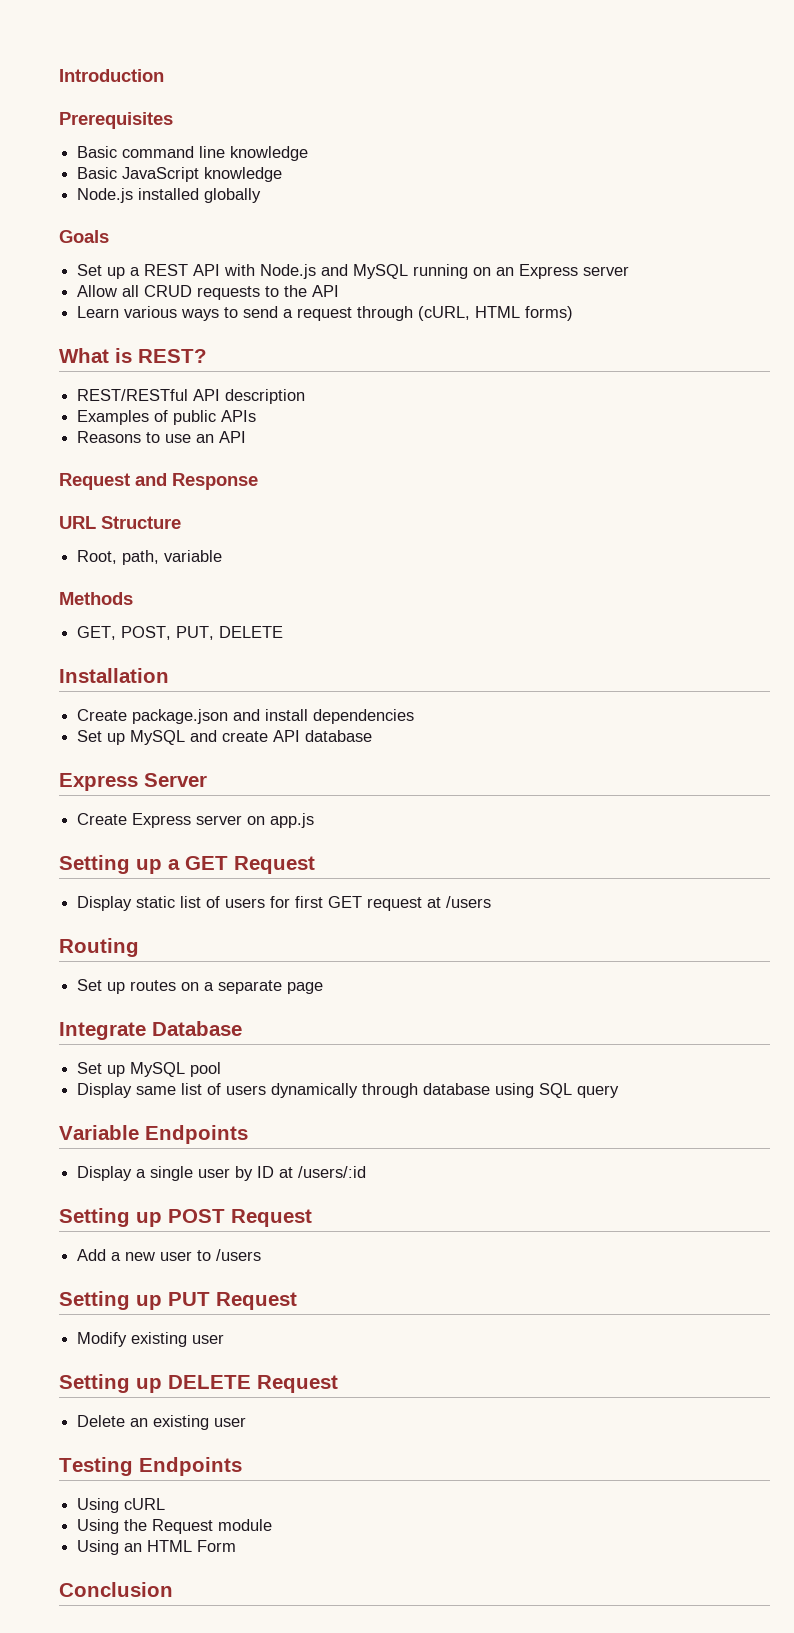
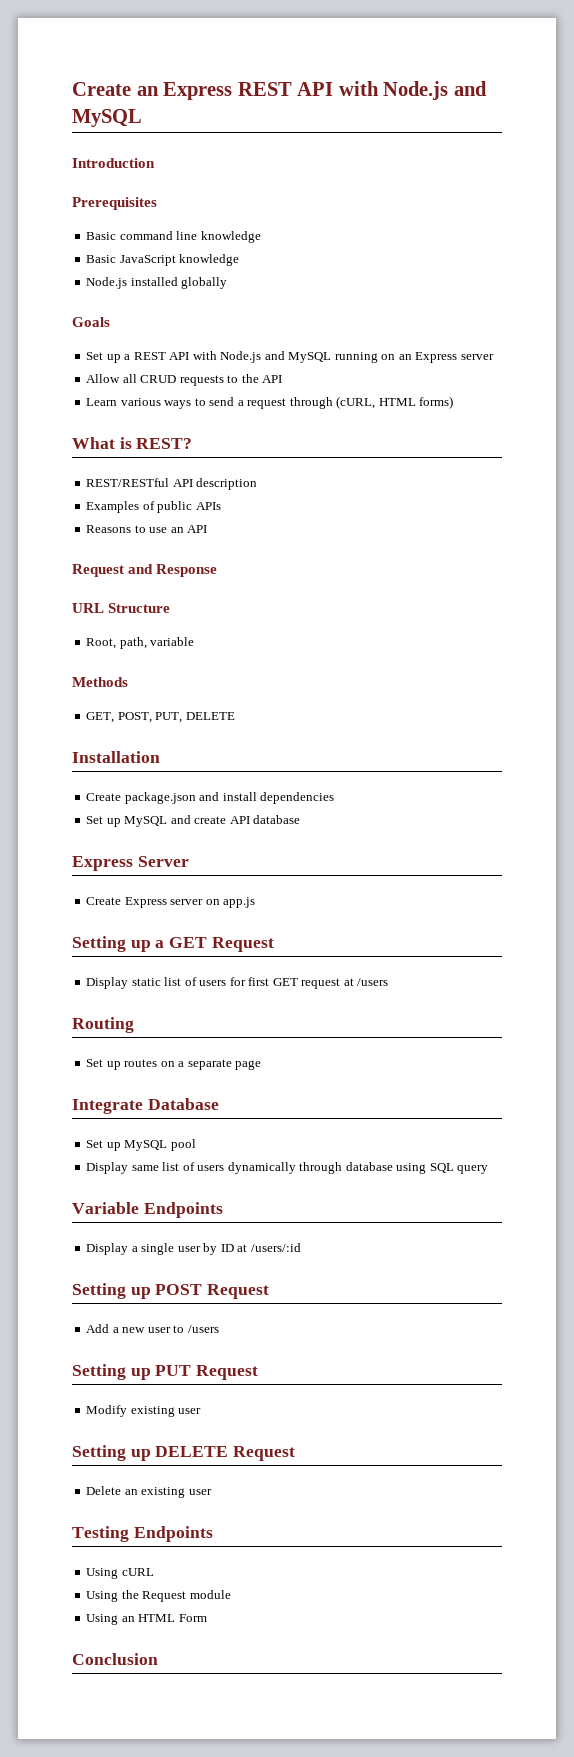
+ Create an Express REST API with Node.js and MySQL

